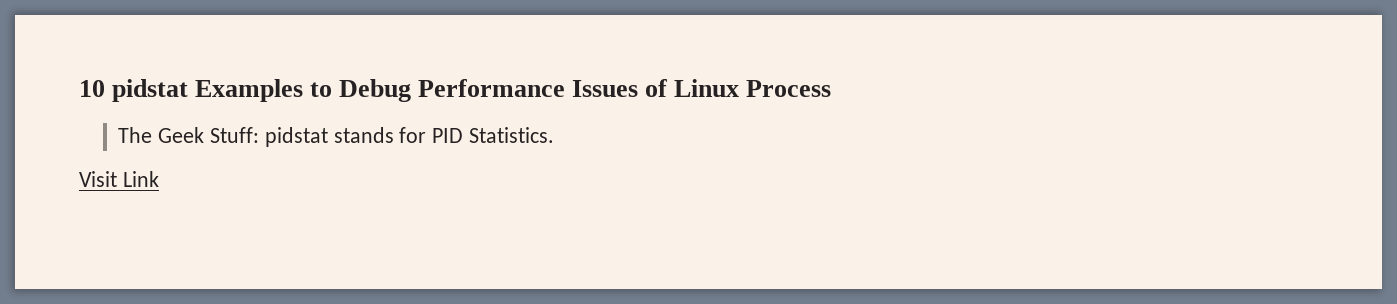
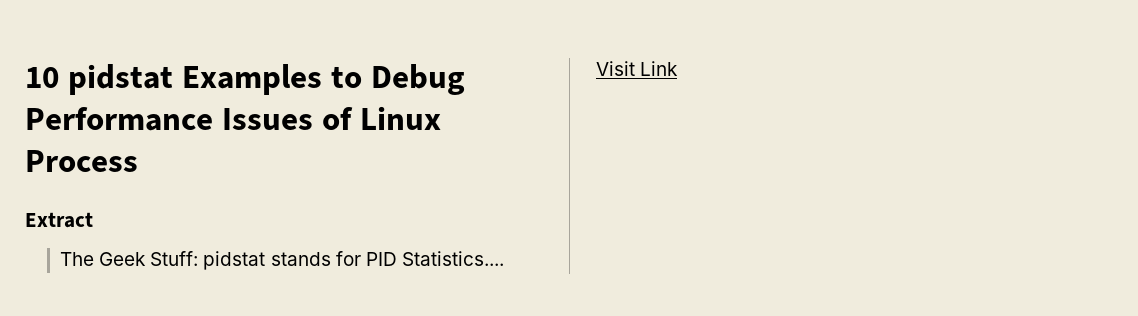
+ Extract
- The Geek Stuff: pidstat stands for PID Statistics.
+ The Geek Stuff: pidstat stands for PID Statistics....

